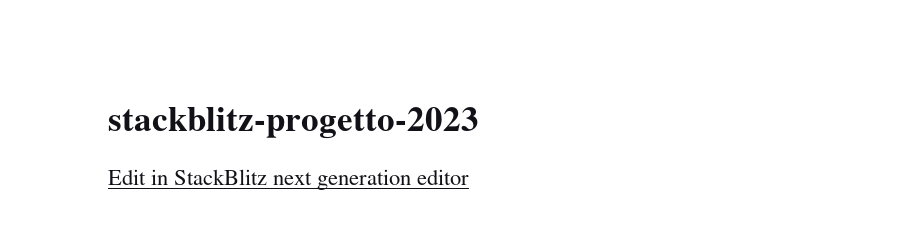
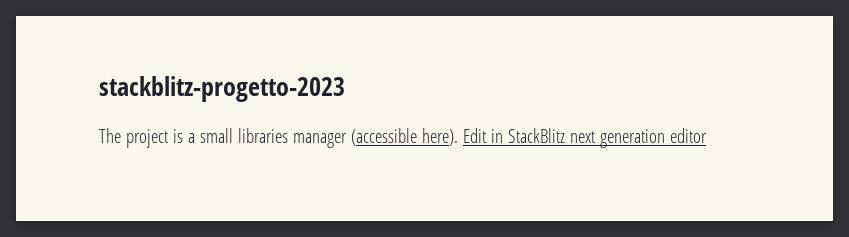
+ The project is a small libraries manager (accessible here).

